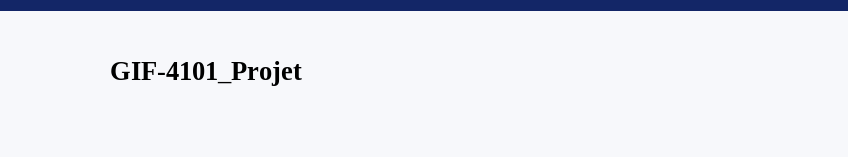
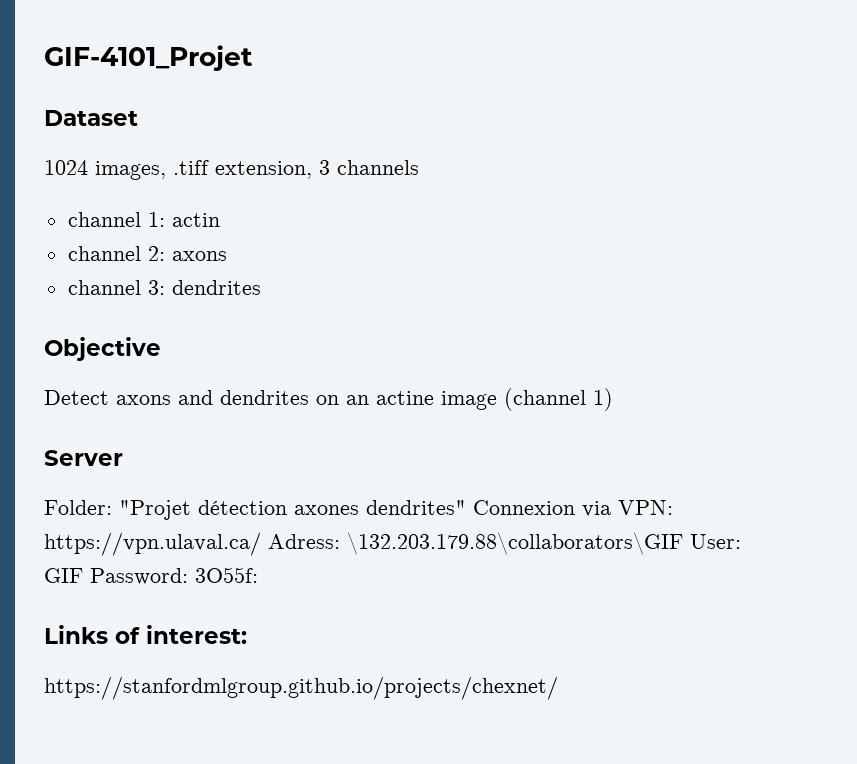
+ Dataset
+ 1024 images, .tiff extension, 3 channels
+ channel 1: actin
+ channel 2: axons
+ channel 3: dendrites
+ Objective
+ Detect axons and dendrites on an actine image (channel 1)
+ Server
+ Folder: "Projet détection axones dendrites" Connexion via VPN: https://vpn.ulaval.ca/ Adress: \132.203.179.88\collaborators\GIF User: GIF Password: 3O55f:
+ Links of interest:
+ https://stanfordmlgroup.github.io/projects/chexnet/

